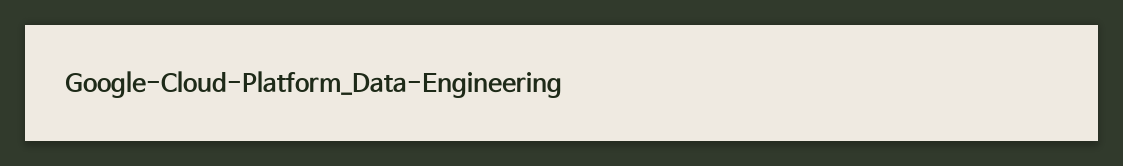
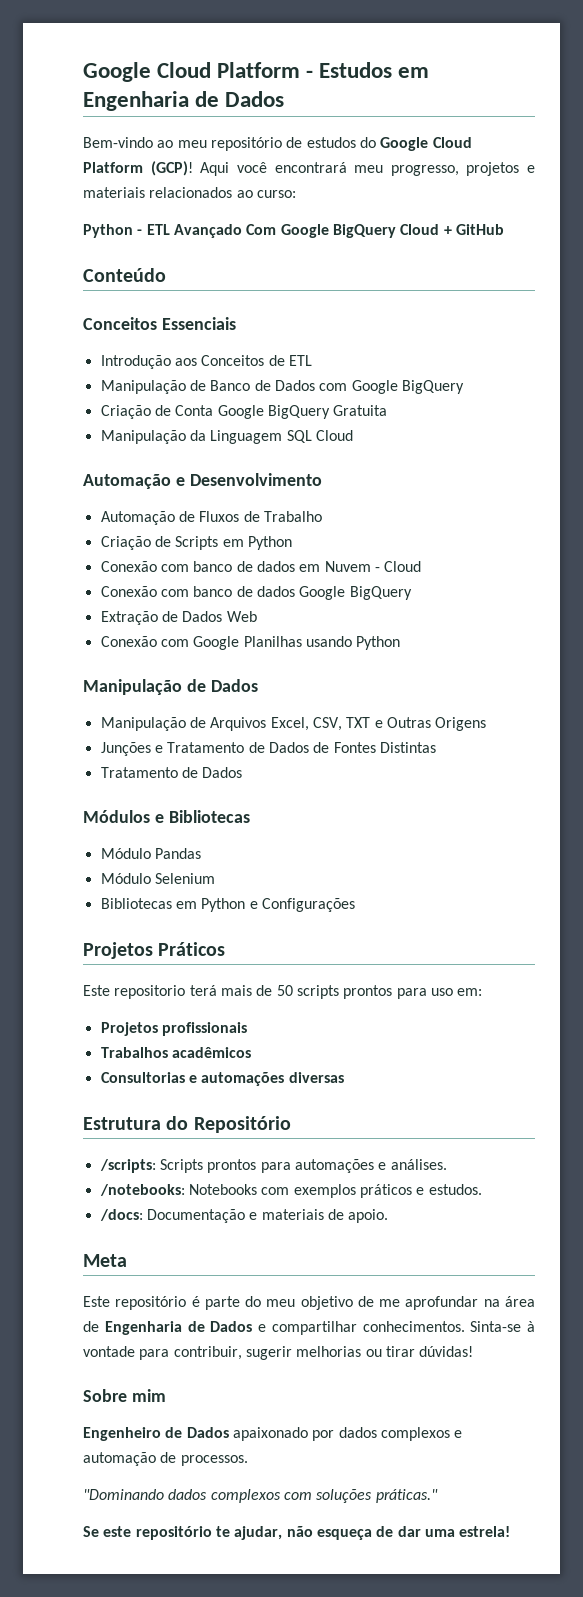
- Google-Cloud-Platform_Data-Engineering
+ Google Cloud Platform - Estudos em Engenharia de Dados
+ Bem-vindo ao meu repositório de estudos do Google Cloud Platform (GCP)! Aqui você encontrará meu progresso, projetos e materiais relacionados ao curso:
+ Python - ETL Avançado Com Google BigQuery Cloud + GitHub
+ Conteúdo
+ Conceitos Essenciais
+ Introdução aos Conceitos de ETL
+ Manipulação de Banco de Dados com Google BigQuery
+ Criação de Conta Google BigQuery Gratuita
+ Manipulação da Linguagem SQL Cloud
+ Automação e Desenvolvimento
+ Automação de Fluxos de Trabalho
+ Criação de Scripts em Python
+ Conexão com banco de dados em Nuvem - Cloud
+ Conexão com banco de dados Google BigQuery
+ Extração de Dados Web
+ Conexão com Google Planilhas usando Python
+ Manipulação de Dados
+ Manipulação de Arquivos Excel, CSV, TXT e Outras Origens
+ Junções e Tratamento de Dados de Fontes Distintas
+ Tratamento de Dados
+ Módulos e Bibliotecas
+ Módulo Pandas
+ Módulo Selenium
+ Bibliotecas em Python e Configurações
+ Projetos Práticos
+ Este repositorio terá mais de 50 scripts prontos para uso em:
+ Projetos profissionais
+ Trabalhos acadêmicos
+ Consultorias e automações diversas
+ Estrutura do Repositório
+ /scripts: Scripts prontos para automações e análises.
+ /notebooks: Notebooks com exemplos práticos e estudos.
+ /docs: Documentação e materiais de apoio.
+ Meta
+ Este repositório é parte do meu objetivo de me aprofundar na área de Engenharia de Dados e compartilhar conhecimentos. Sinta-se à vontade para contribuir, sugerir melhorias ou tirar dúvidas!
+ Sobre mim
+ Engenheiro de Dados apaixonado por dados complexos e automação de processos.
+ "Dominando dados complexos com soluções práticas."
+ Se este repositório te ajudar, não esqueça de dar uma estrela!

